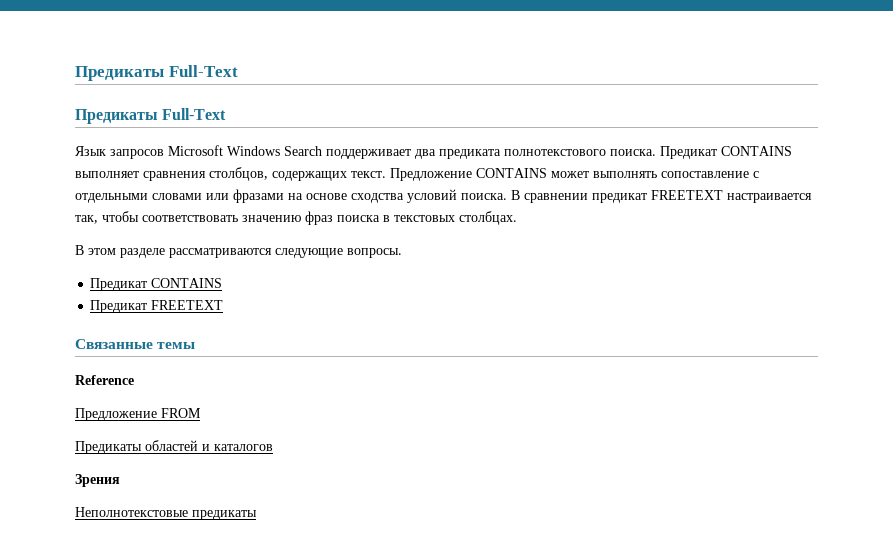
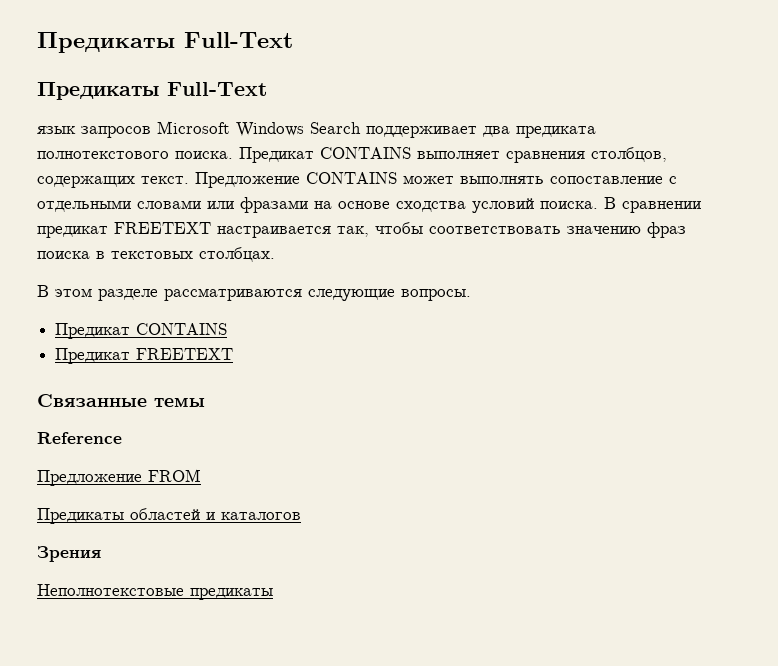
- Язык запросов Microsoft Windows Search поддерживает два предиката полнотекстового поиска.
+ язык запросов Microsoft Windows Search поддерживает два предиката полнотекстового поиска.

